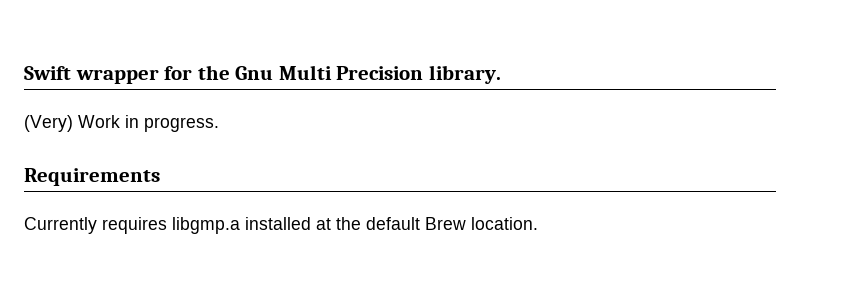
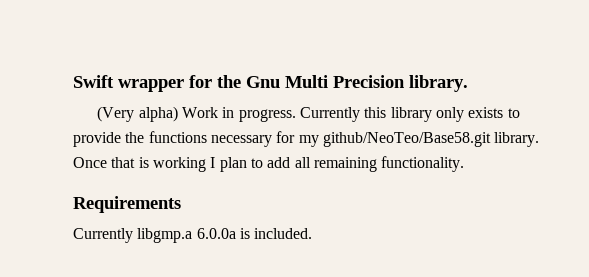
- (Very) Work in progress.
+ (Very alpha) Work in progress. Currently this library only exists to provide the functions necessary for my github/NeoTeo/Base58.git library. Once that is working I plan to add all remaining functionality.
  Requirements
- Currently requires libgmp.a installed at the default Brew location.
+ Currently libgmp.a 6.0.0a is included.

